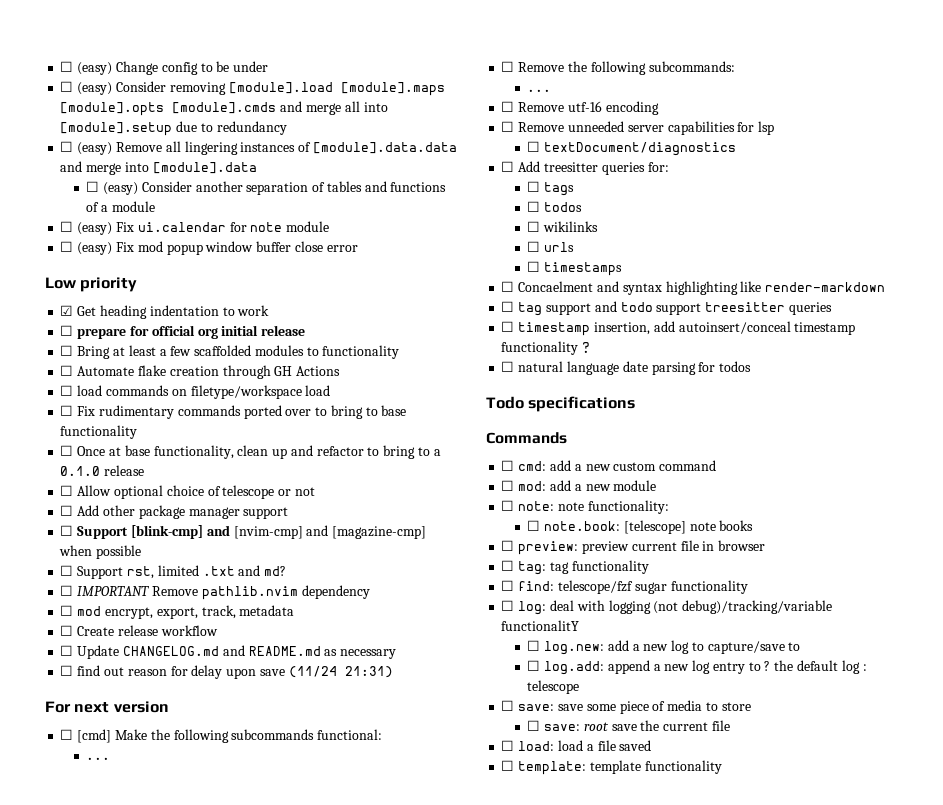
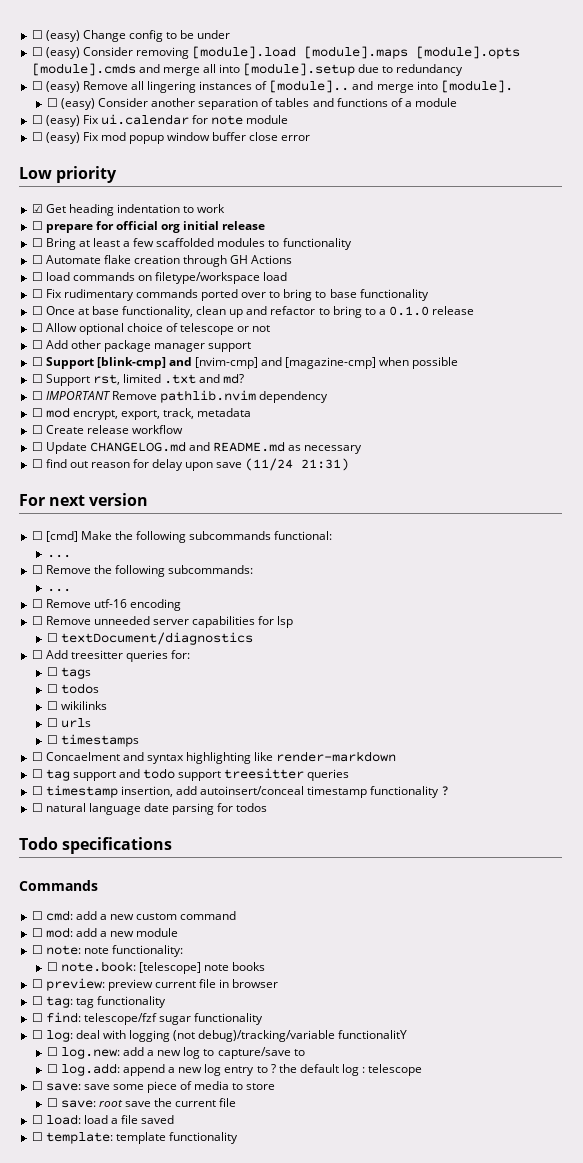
- ☐ (easy) Remove all lingering instances of [module].data.data and merge into [module].data
+ ☐ (easy) Remove all lingering instances of [module].. and merge into [module].

